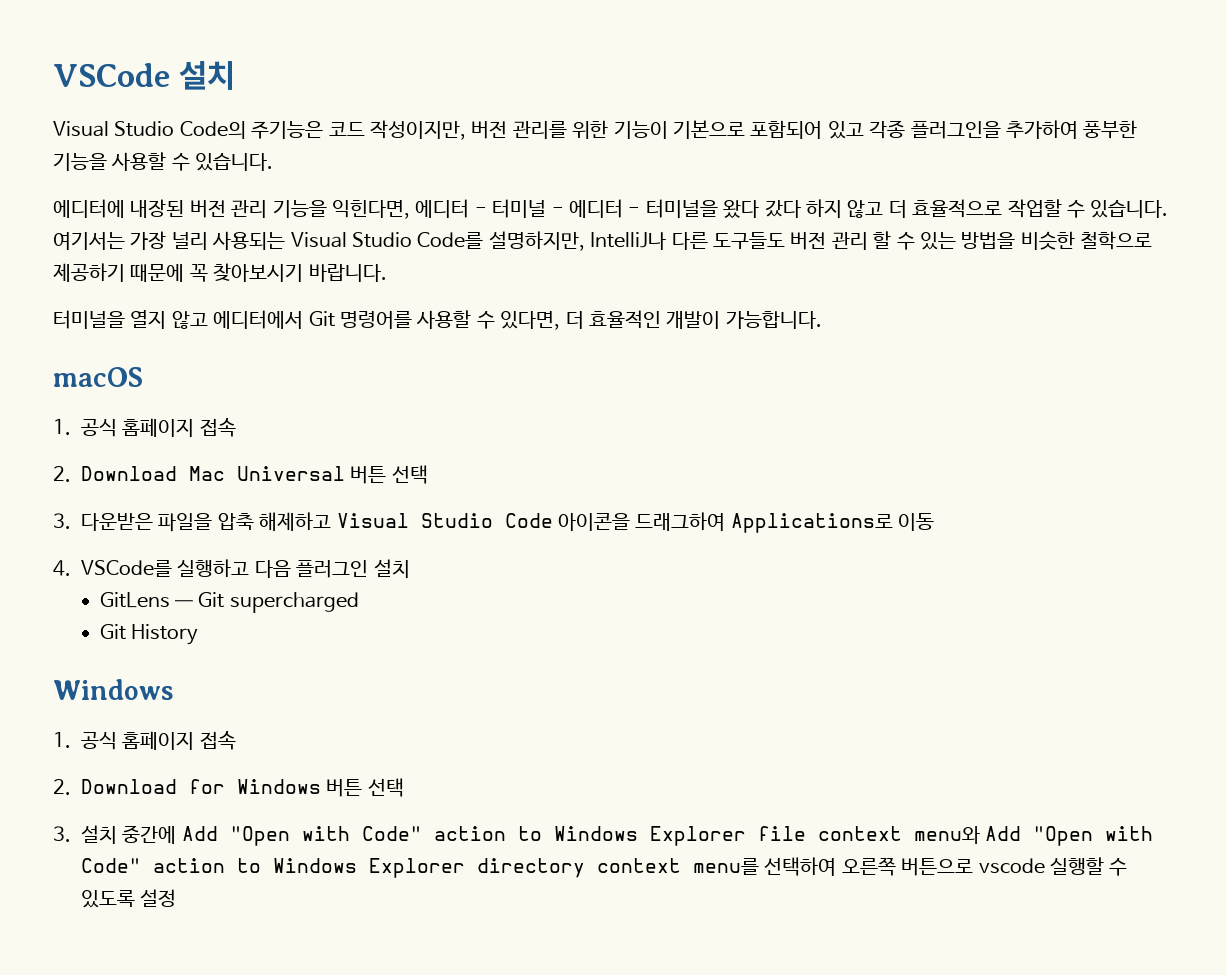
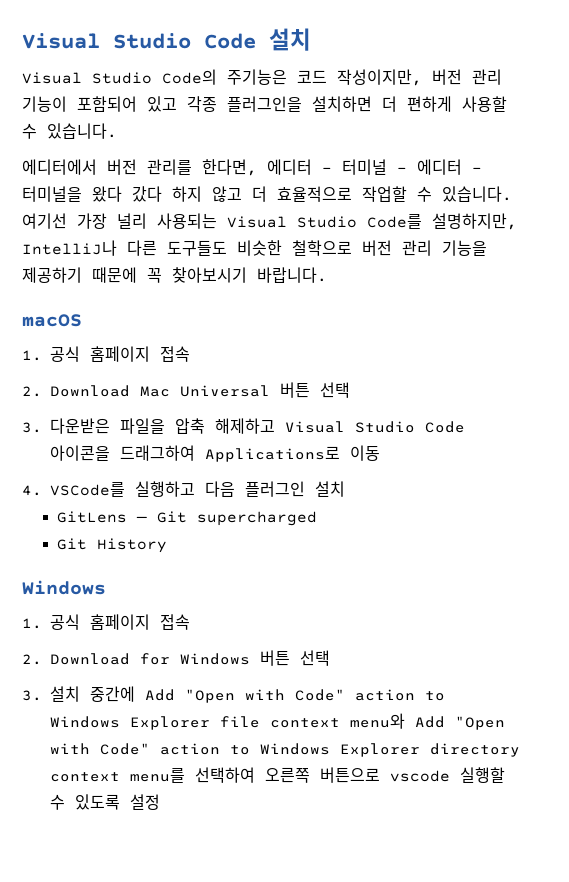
- VSCode 설치
+ Visual Studio Code 설치
- Visual Studio Code의 주기능은 코드 작성이지만, 버전 관리를 위한 기능이 기본으로 포함되어 있고 각종 플러그인을 추가하여 풍부한 기능을 사용할 수 있습니다.
+ Visual Studio Code의 주기능은 코드 작성이지만, 버전 관리 기능이 포함되어 있고 각종 플러그인을 설치하면 더 편하게 사용할 수 있습니다.
- 에디터에 내장된 버전 관리 기능을 익힌다면, 에디터 - 터미널 - 에디터 - 터미널을 왔다 갔다 하지 않고 더 효율적으로 작업할 수 있습니다.
+ 에디터에서 버전 관리를 한다면, 에디터 - 터미널 - 에디터 - 터미널을 왔다 갔다 하지 않고 더 효율적으로 작업할 수 있습니다.
- 여기서는 가장 널리 사용되는 Visual Studio Code를 설명하지만, IntelliJ나 다른 도구들도 버전 관리 할 수 있는 방법을 비슷한 철학으로 제공하기 때문에 꼭 찾아보시기 바랍니다.
+ 여기선 가장 널리 사용되는 Visual Studio Code를 설명하지만, IntelliJ나 다른 도구들도 비슷한 철학으로 버전 관리 기능을 제공하기 때문에 꼭 찾아보시기 바랍니다.
- 터미널을 열지 않고 에디터에서 Git 명령어를 사용할 수 있다면, 더 효율적인 개발이 가능합니다.

